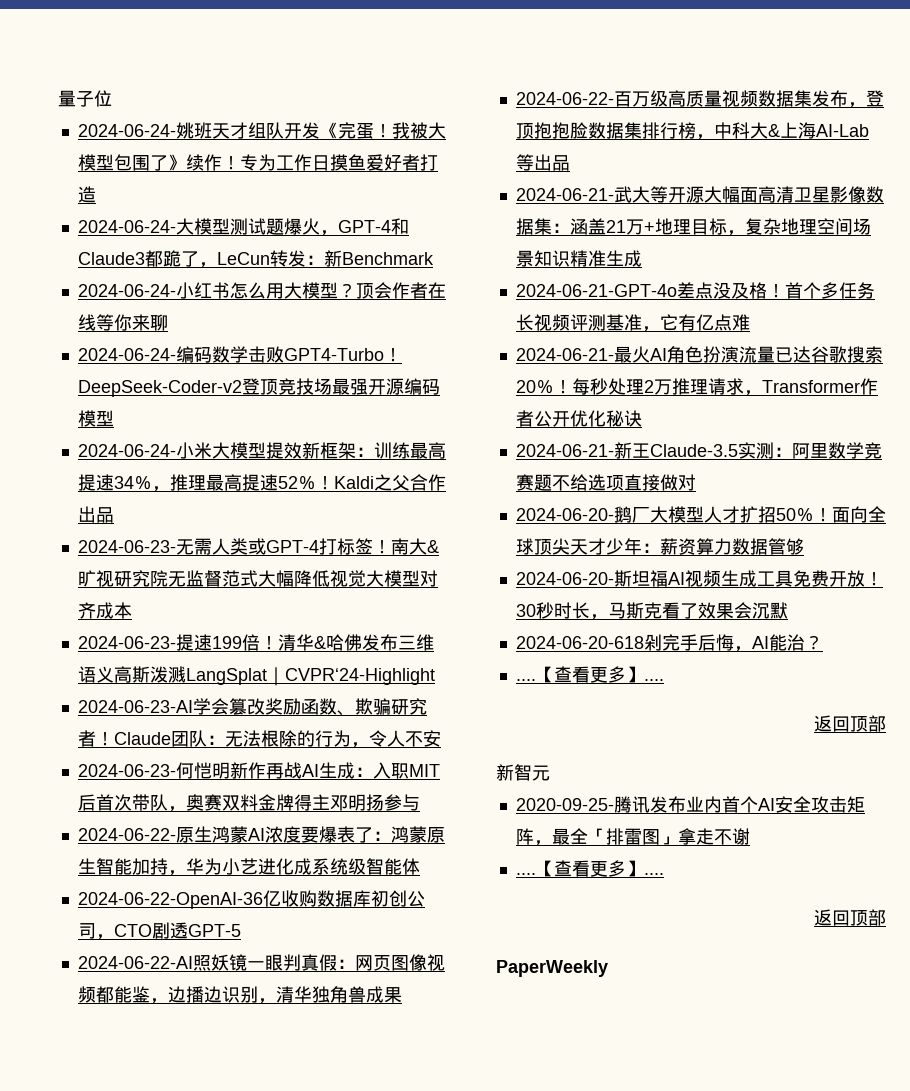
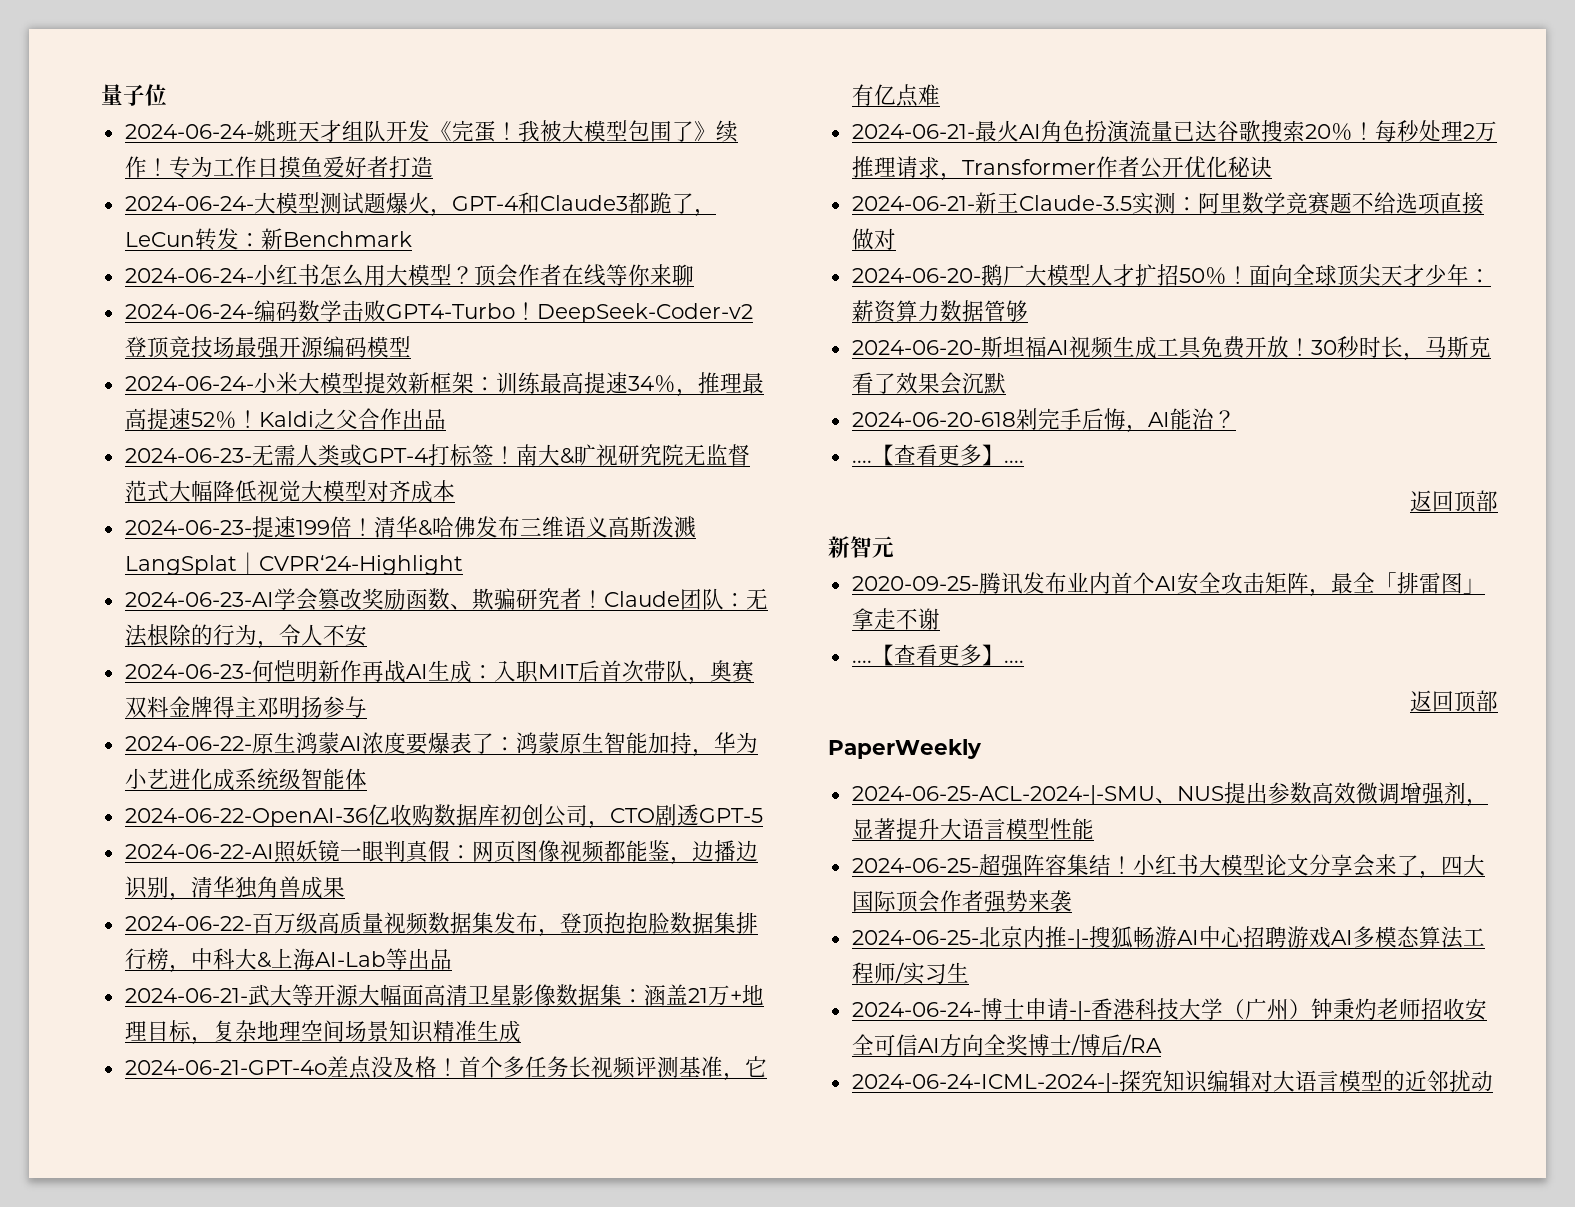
+ 2024-06-25-ACL-2024-|-SMU、NUS提出参数高效微调增强剂，显著提升大语言模型性能
+ 2024-06-25-超强阵容集结！小红书大模型论文分享会来了，四大国际顶会作者强势来袭
+ 2024-06-25-北京内推-|-搜狐畅游AI中心招聘游戏AI多模态算法工程师/实习生
+ 2024-06-24-博士申请-|-香港科技大学（广州）钟秉灼老师招收安全可信AI方向全奖博士/博后/RA
+ 2024-06-24-ICML-2024-|-探究知识编辑对大语言模型的近邻扰动

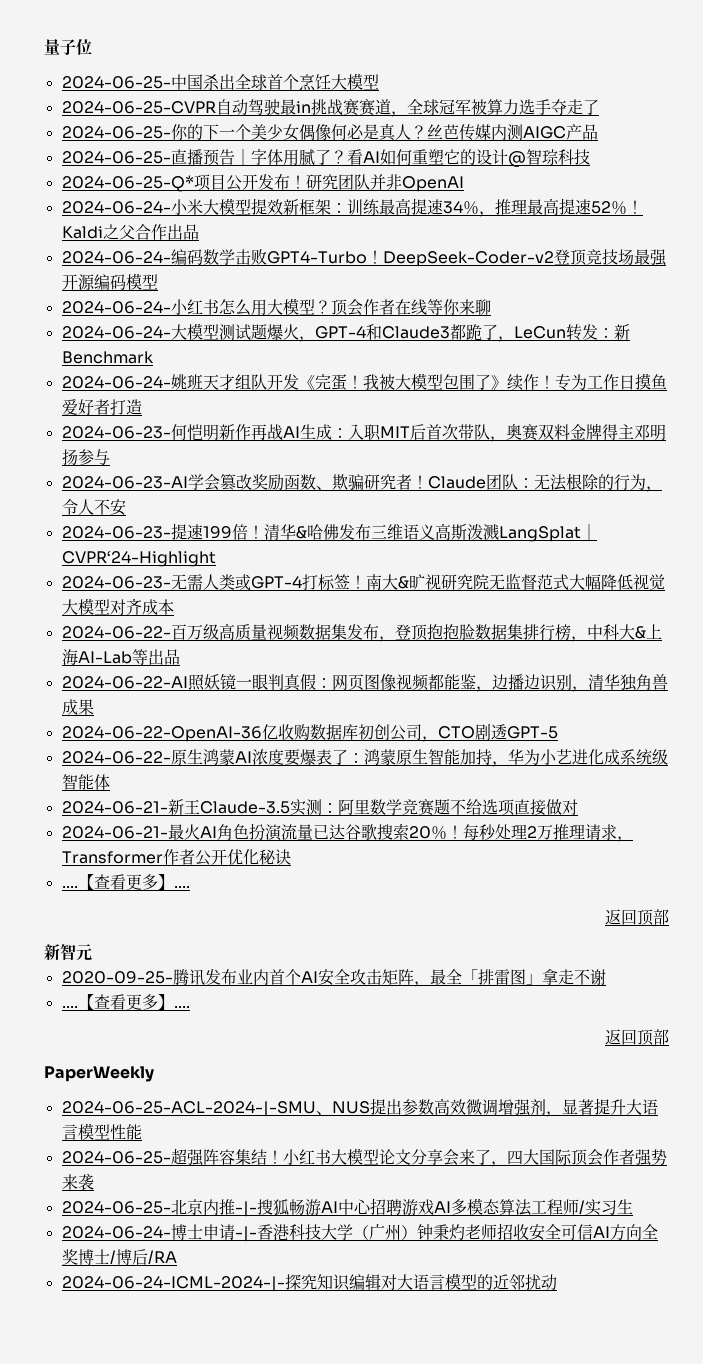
+ 2024-06-25-中国杀出全球首个烹饪大模型
+ 2024-06-25-CVPR自动驾驶最in挑战赛赛道，全球冠军被算力选手夺走了
+ 2024-06-25-你的下一个美少女偶像何必是真人？丝芭传媒内测AIGC产品
+ 2024-06-25-直播预告｜字体用腻了？看AI如何重塑它的设计@智琮科技
+ 2024-06-25-Q*项目公开发布！研究团队并非OpenAI
+ 2024-06-24-小米大模型提效新框架：训练最高提速34％，推理最高提速52％！Kaldi之父合作出品
+ 2024-06-24-编码数学击败GPT4-Turbo！DeepSeek-Coder-v2登顶竞技场最强开源编码模型
+ 2024-06-24-小红书怎么用大模型？顶会作者在线等你来聊
+ 2024-06-24-大模型测试题爆火，GPT-4和Claude3都跪了，LeCun转发：新Benchmark
- 2024-06-24-大模型测试题爆火，GPT-4和Claude3都跪了，LeCun转发：新Benchmark
- 2024-06-24-小红书怎么用大模型？顶会作者在线等你来聊
- 2024-06-24-编码数学击败GPT4-Turbo！DeepSeek-Coder-v2登顶竞技场最强开源编码模型
- 2024-06-24-小米大模型提效新框架：训练最高提速34％，推理最高提速52％！Kaldi之父合作出品
+ 2024-06-23-何恺明新作再战AI生成：入职MIT后首次带队，奥赛双料金牌得主邓明扬参与
+ 2024-06-23-AI学会篡改奖励函数、欺骗研究者！Claude团队：无法根除的行为，令人不安
+ 2024-06-23-提速199倍！清华&哈佛发布三维语义高斯泼溅LangSplat｜CVPR‘24-Highlight
- 2024-06-23-提速199倍！清华&哈佛发布三维语义高斯泼溅LangSplat｜CVPR‘24-Highlight
- 2024-06-23-AI学会篡改奖励函数、欺骗研究者！Claude团队：无法根除的行为，令人不安
- 2024-06-23-何恺明新作再战AI生成：入职MIT后首次带队，奥赛双料金牌得主邓明扬参与
- 2024-06-22-原生鸿蒙AI浓度要爆表了：鸿蒙原生智能加持，华为小艺进化成系统级智能体
- 2024-06-22-OpenAI-36亿收购数据库初创公司，CTO剧透GPT-5
- 2024-06-22-AI照妖镜一眼判真假：网页图像视频都能鉴，边播边识别，清华独角兽成果
- 2024-06-21-武大等开源大幅面高清卫星影像数据集：涵盖21万+地理目标，复杂地理空间场景知识精准生成
- 2024-06-21-GPT-4o差点没及格！首个多任务长视频评测基准，它有亿点难
+ 2024-06-22-AI照妖镜一眼判真假：网页图像视频都能鉴，边播边识别，清华独角兽成果
+ 2024-06-22-OpenAI-36亿收购数据库初创公司，CTO剧透GPT-5
+ 2024-06-22-原生鸿蒙AI浓度要爆表了：鸿蒙原生智能加持，华为小艺进化成系统级智能体
+ 2024-06-21-新王Claude-3.5实测：阿里数学竞赛题不给选项直接做对
- 2024-06-21-新王Claude-3.5实测：阿里数学竞赛题不给选项直接做对
- 2024-06-20-鹅厂大模型人才扩招50％！面向全球顶尖天才少年：薪资算力数据管够
- 2024-06-20-斯坦福AI视频生成工具免费开放！30秒时长，马斯克看了效果会沉默
- 2024-06-20-618剁完手后悔，AI能治？

